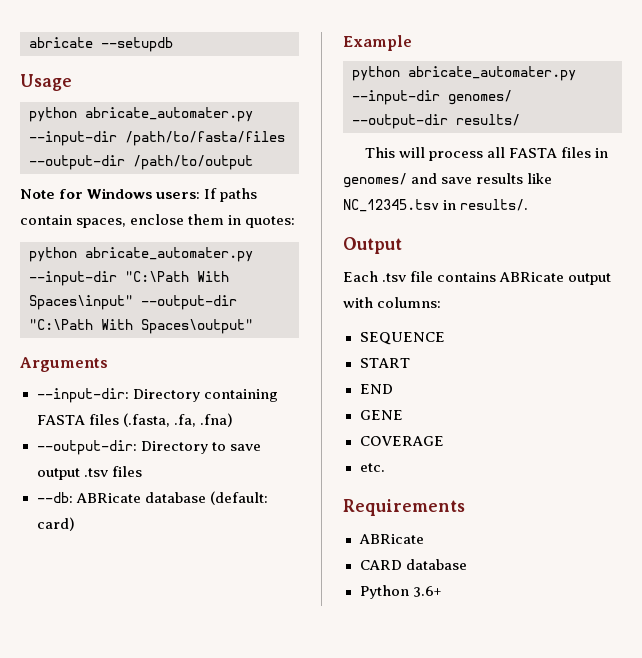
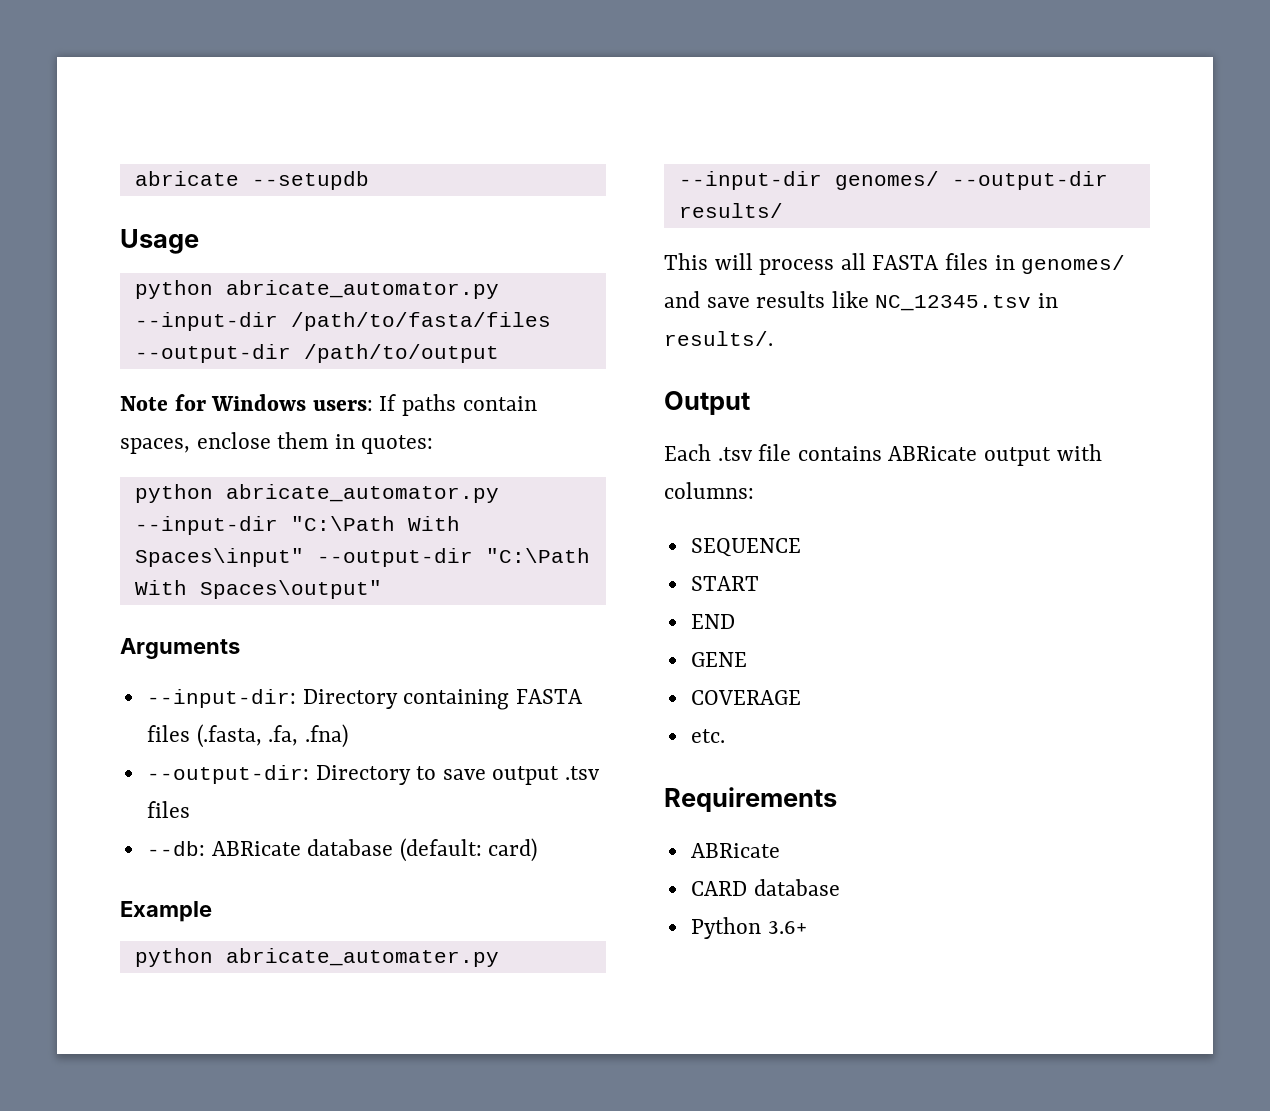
- python abricate_automater.py --input-dir /path/to/fasta/files --output-dir /path/to/output
+ python abricate_automator.py --input-dir /path/to/fasta/files --output-dir /path/to/output
- python abricate_automater.py --input-dir "C:\Path With Spaces\input" --output-dir "C:\Path With Spaces\output"
+ python abricate_automator.py --input-dir "C:\Path With Spaces\input" --output-dir "C:\Path With Spaces\output"

